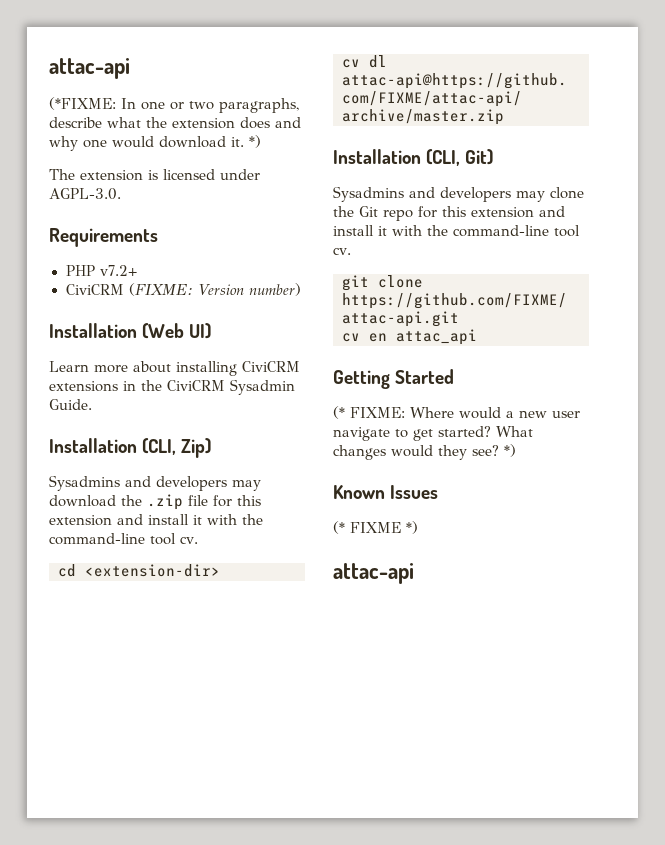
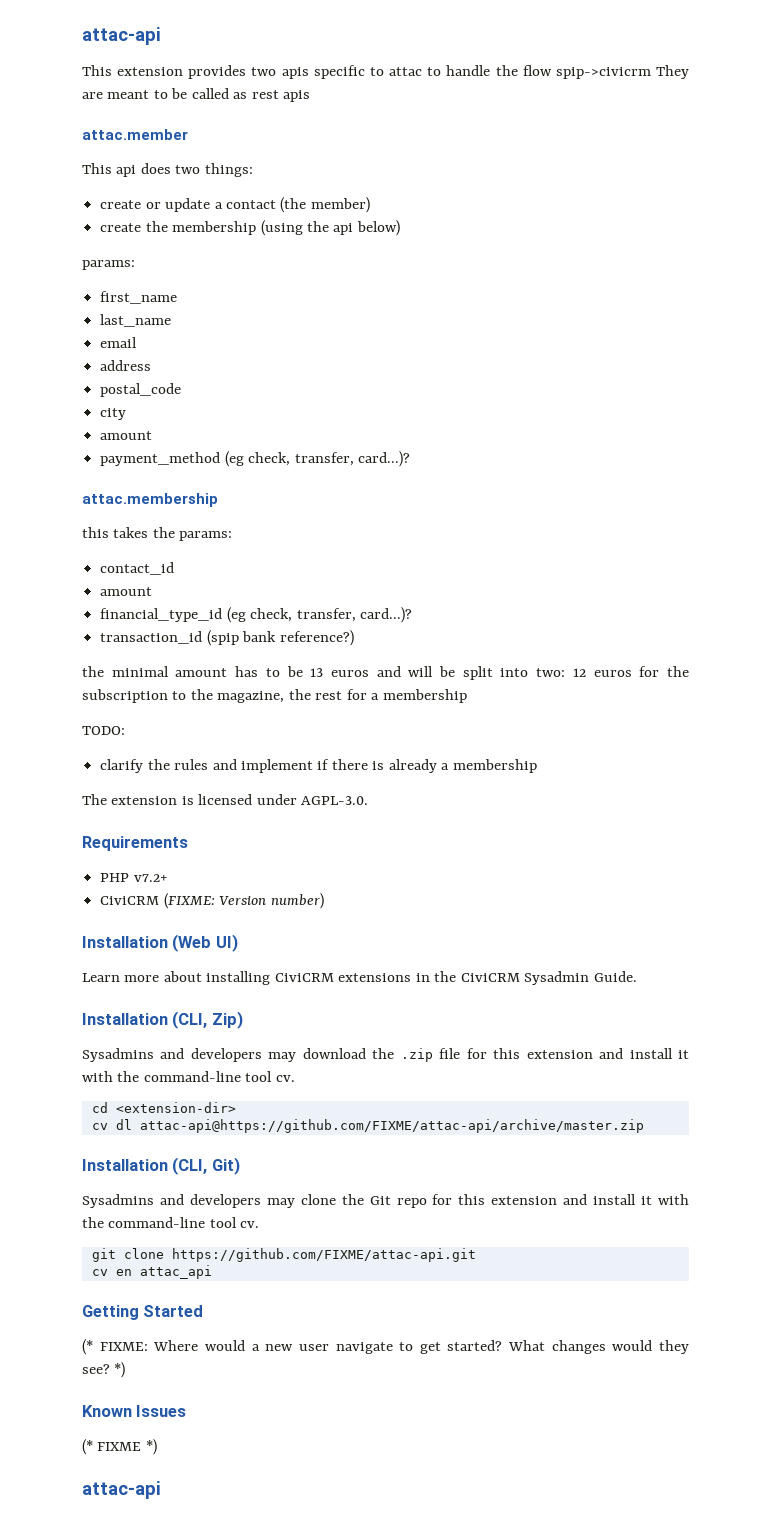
- (*FIXME: In one or two paragraphs, describe what the extension does and why one would download it. *)
+ This extension provides two apis specific to attac to handle the flow spip->civicrm They are meant to be called as rest apis
+ attac.member
+ This api does two things:
+ create or update a contact (the member)
+ create the membership (using the api below)
+ params:
+ first_name
+ last_name
+ email
+ address
+ postal_code
+ city
+ amount
+ payment_method (eg check, transfer, card...)?
+ attac.membership
+ this takes the params:
+ contact_id
+ amount
+ financial_type_id (eg check, transfer, card...)?
+ transaction_id (spip bank reference?)
+ the minimal amount has to be 13 euros and will be split into two: 12 euros for the subscription to the magazine, the rest for a membership
+ TODO:
+ clarify the rules and implement if there is already a membership

